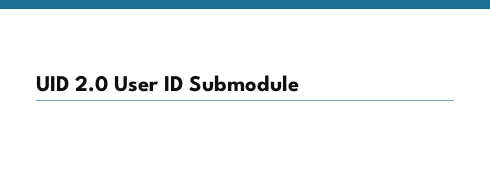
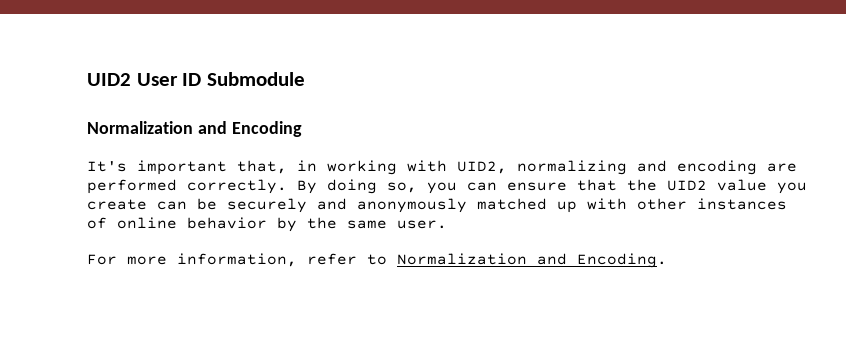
- UID 2.0 User ID Submodule
+ UID2 User ID Submodule
+ Normalization and Encoding
+ It's important that, in working with UID2, normalizing and encoding are performed correctly. By doing so, you can ensure that the UID2 value you create can be securely and anonymously matched up with other instances of online behavior by the same user.
+ For more information, refer to Normalization and Encoding.

